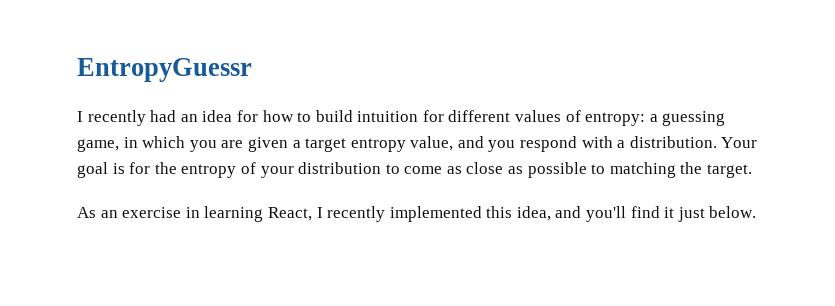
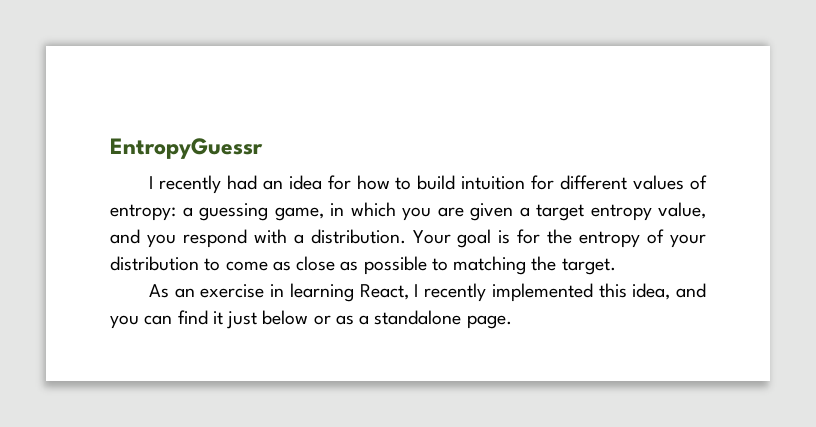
- As an exercise in learning React, I recently implemented this idea, and you'll find it just below.
+ As an exercise in learning React, I recently implemented this idea, and you can find it just below or as a standalone page.

